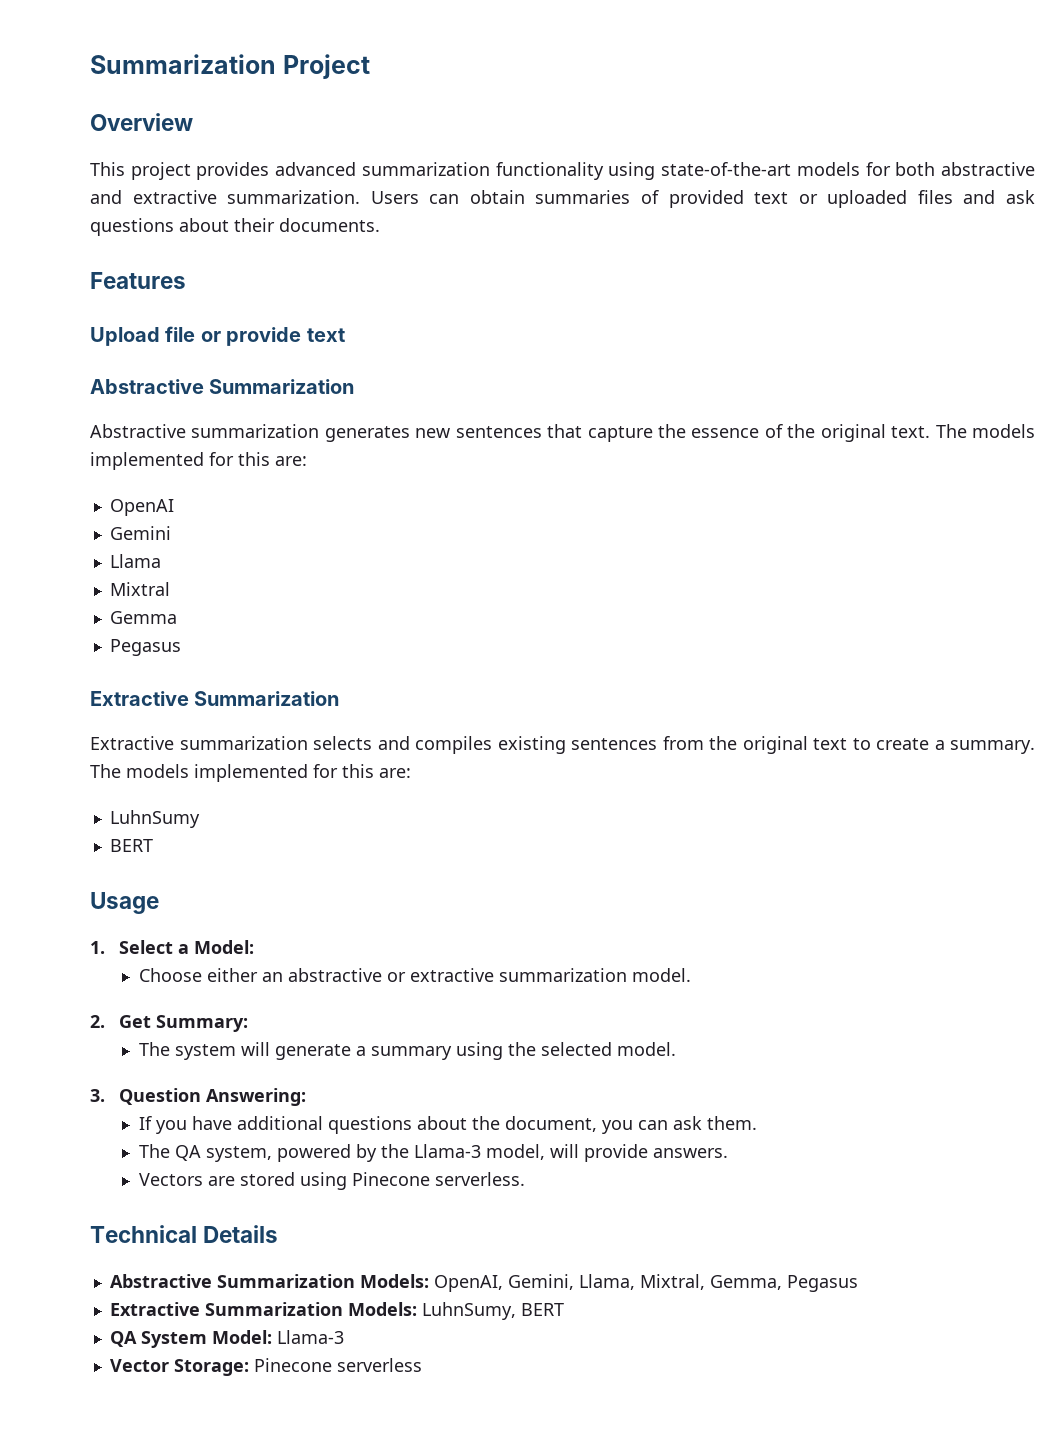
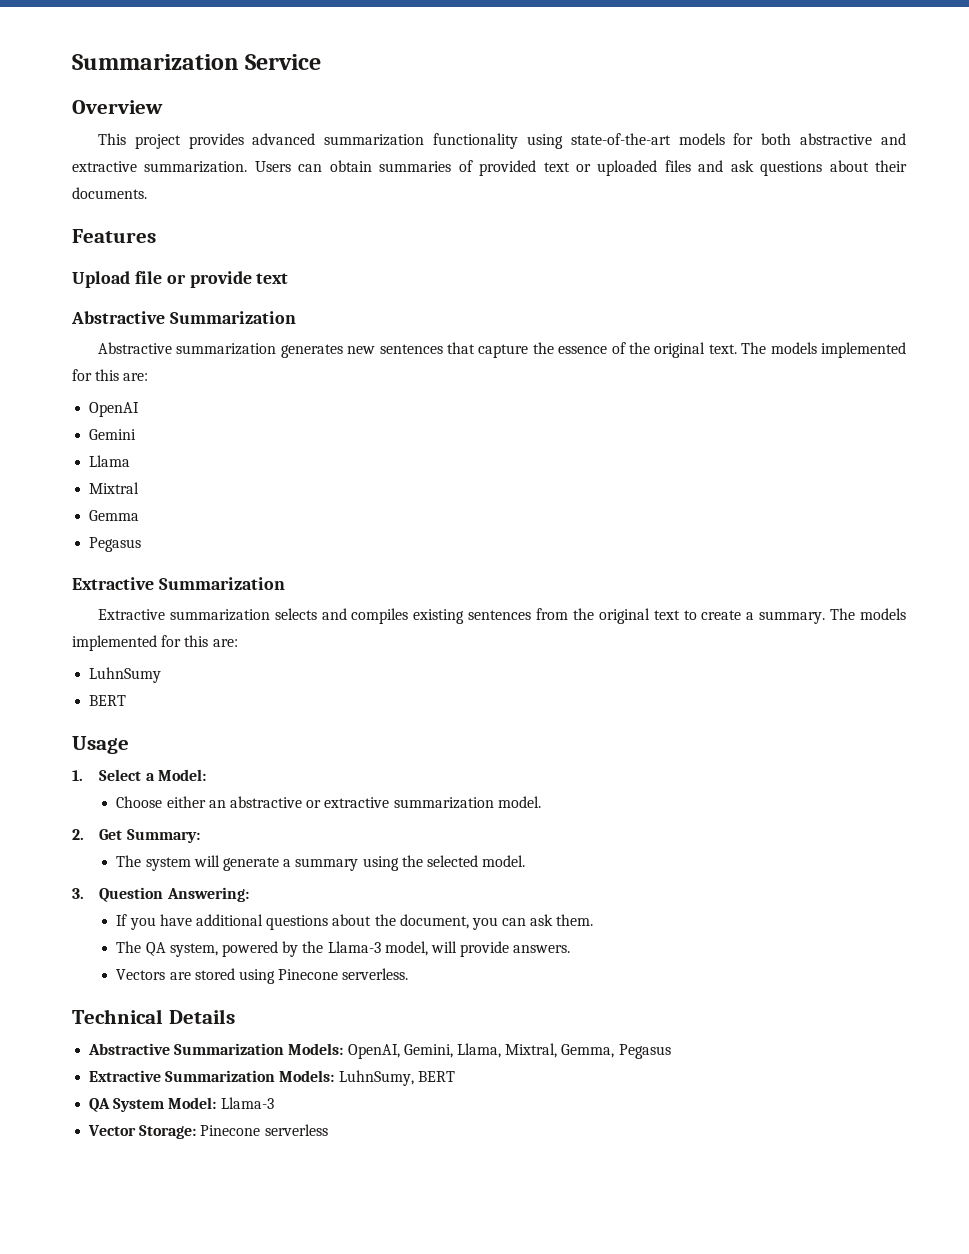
- Summarization Project
+ Summarization Service

